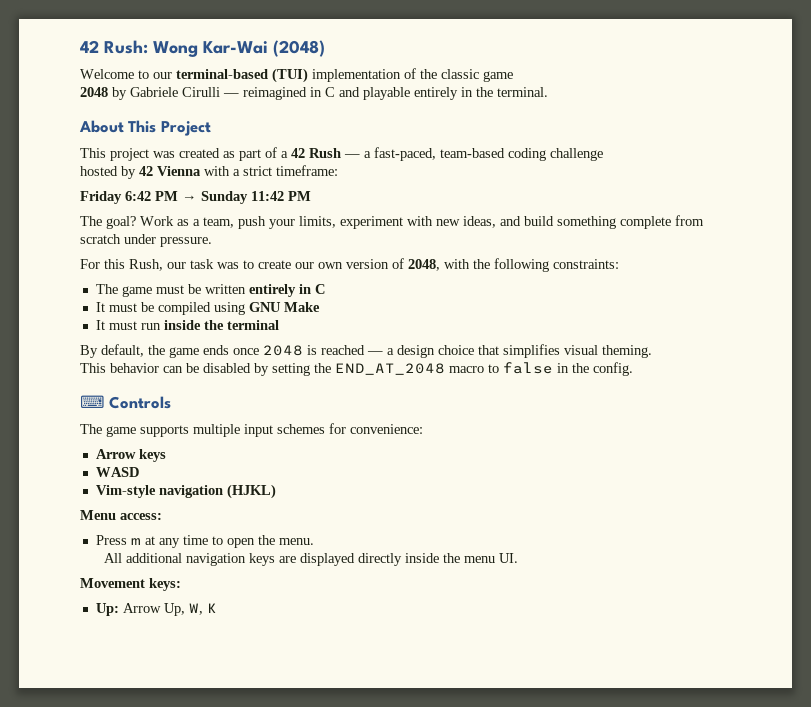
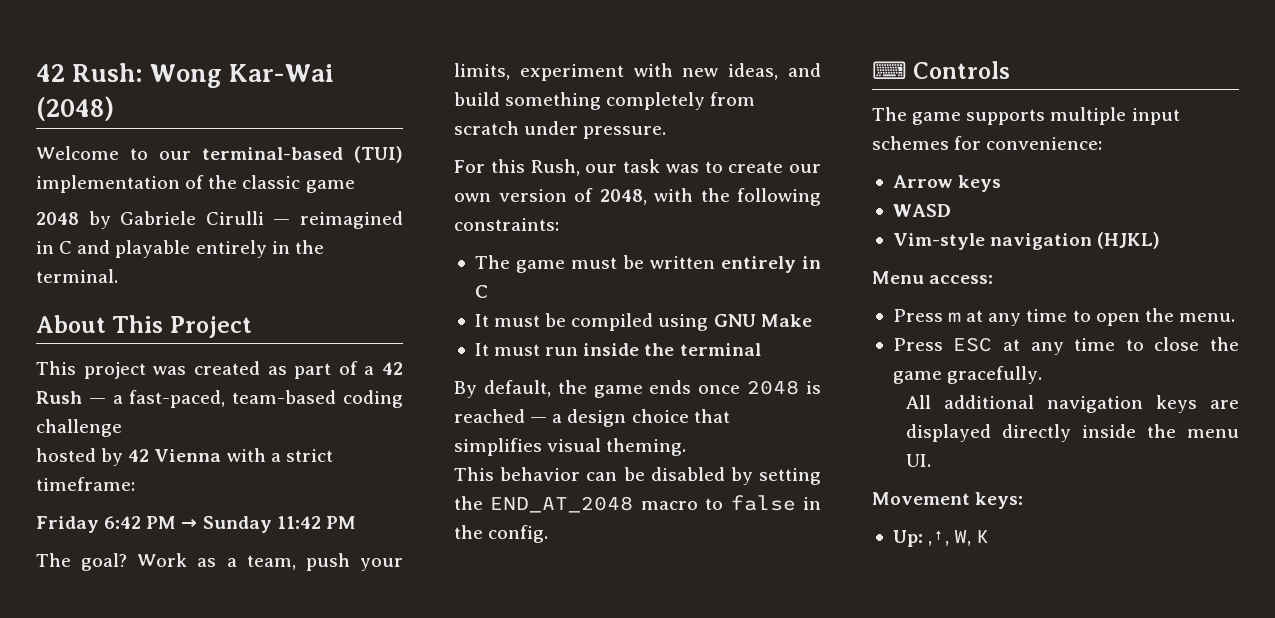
- Work as a team, push your limits, experiment with new ideas, and build something complete from scratch under pressure.
+ Work as a team, push your limits, experiment with new ideas, and build something completely from scratch under pressure.
+ Press ESC at any time to close the game gracefully.
- Up: Arrow Up, W, K
+ Up: ,↑, W, K

